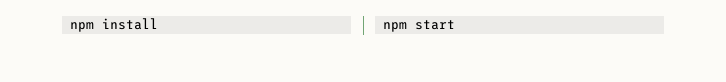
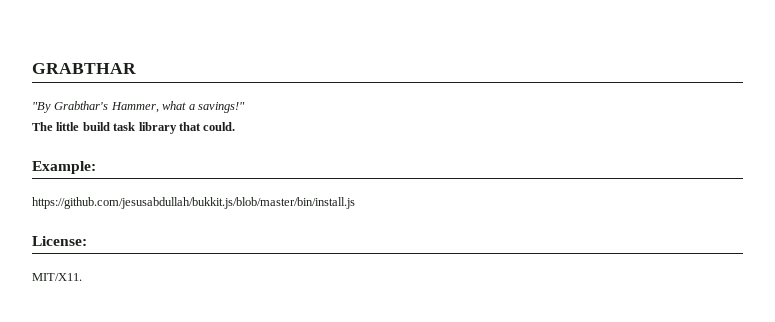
- npm install
- npm start
+ GRABTHAR
+ "By Grabthar's Hammer, what a savings!"
+ The little build task library that could.
+ Example:
+ https://github.com/jesusabdullah/bukkit.js/blob/master/bin/install.js
+ License:
+ MIT/X11.

